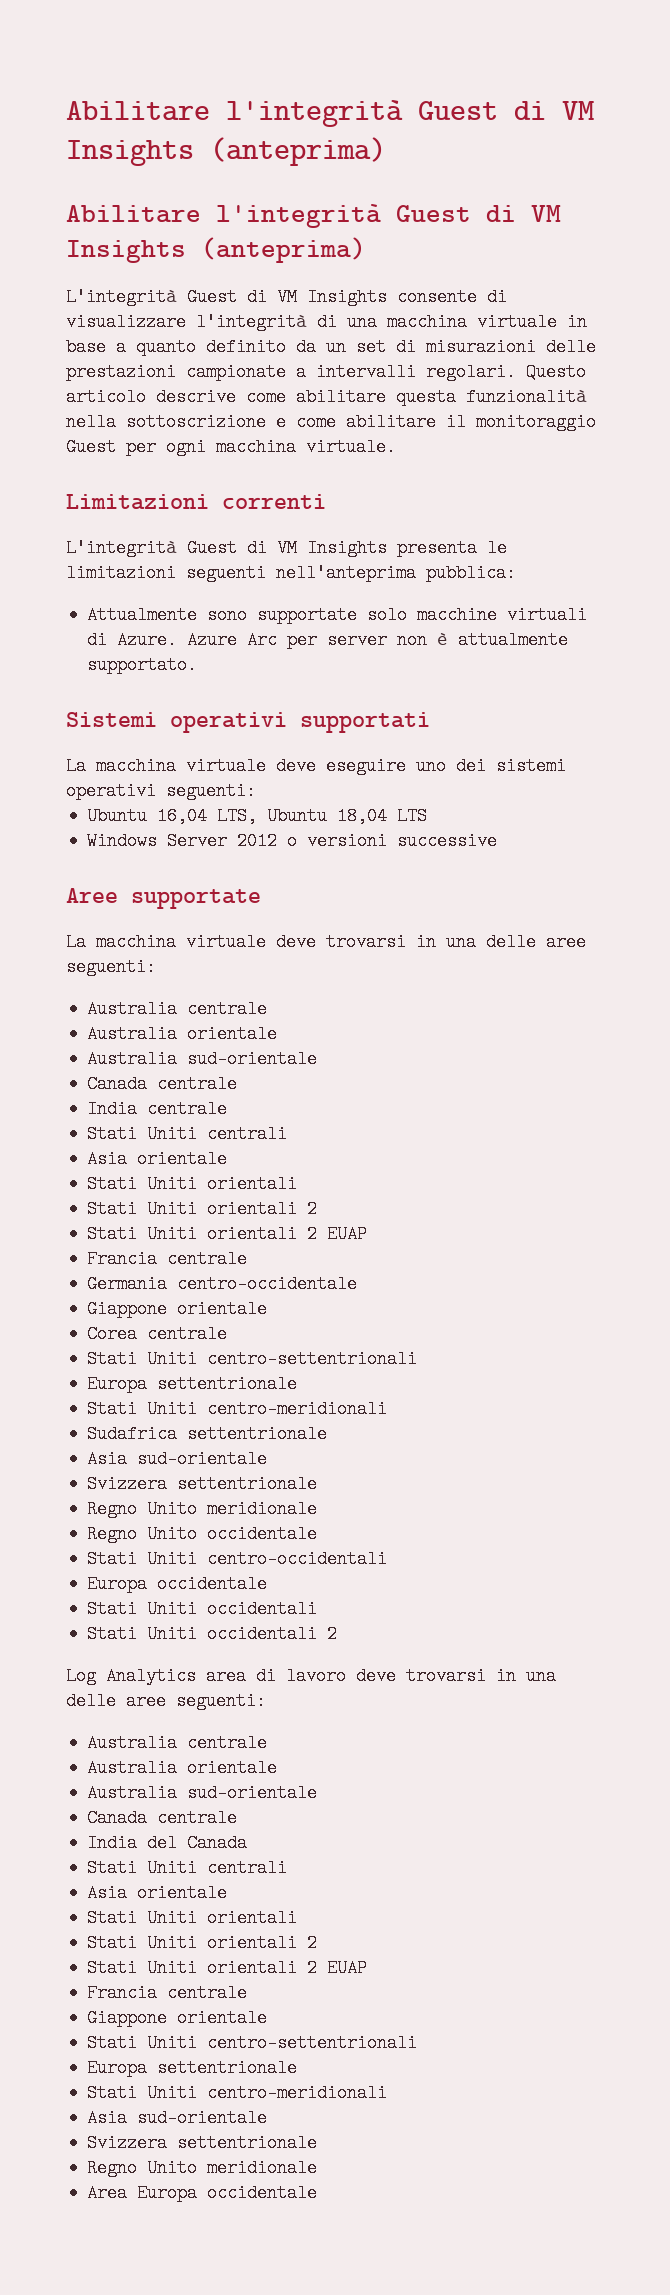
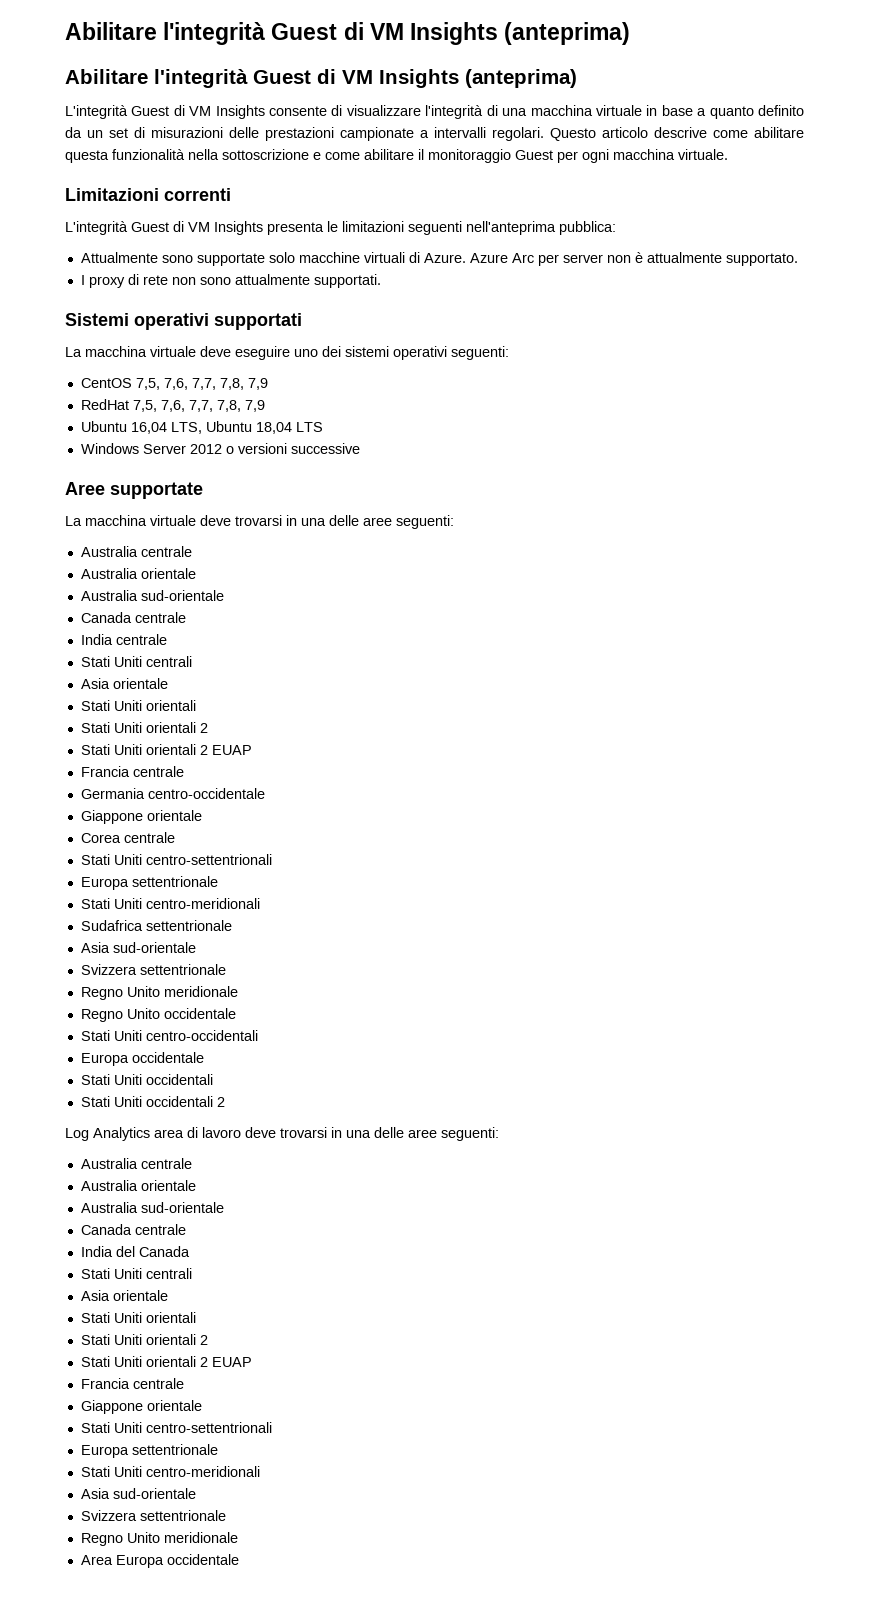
+ I proxy di rete non sono attualmente supportati.
+ CentOS 7,5, 7,6, 7,7, 7,8, 7,9
+ RedHat 7,5, 7,6, 7,7, 7,8, 7,9

